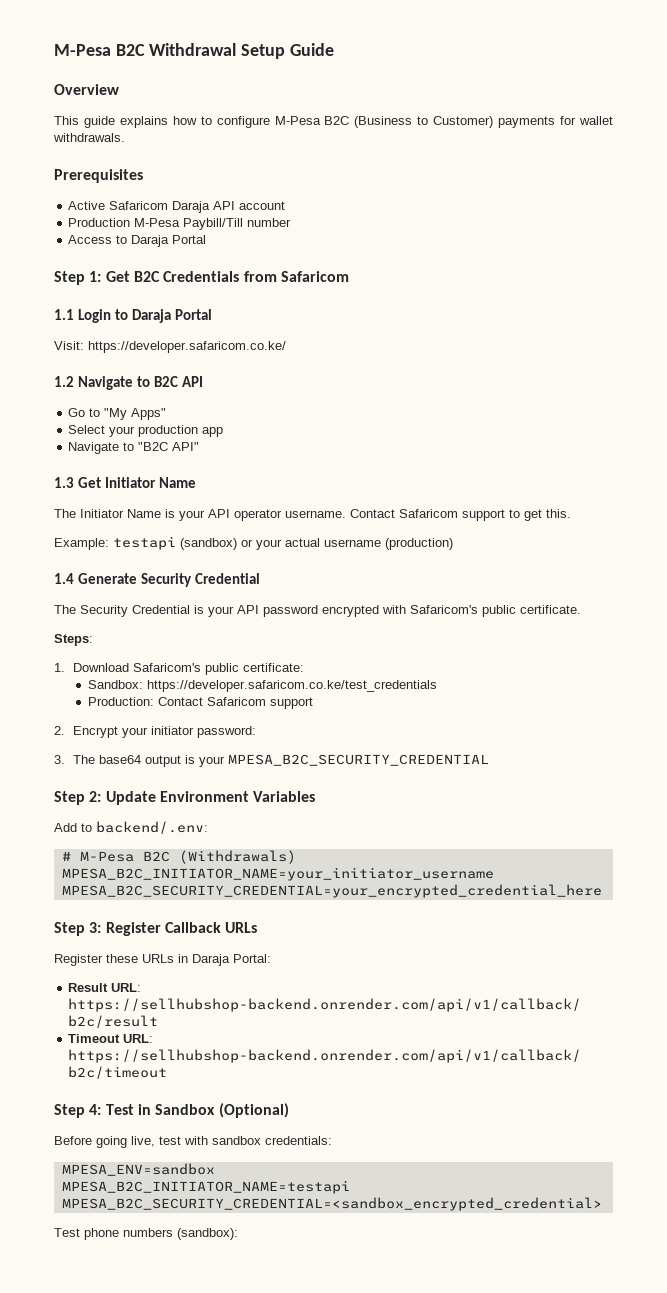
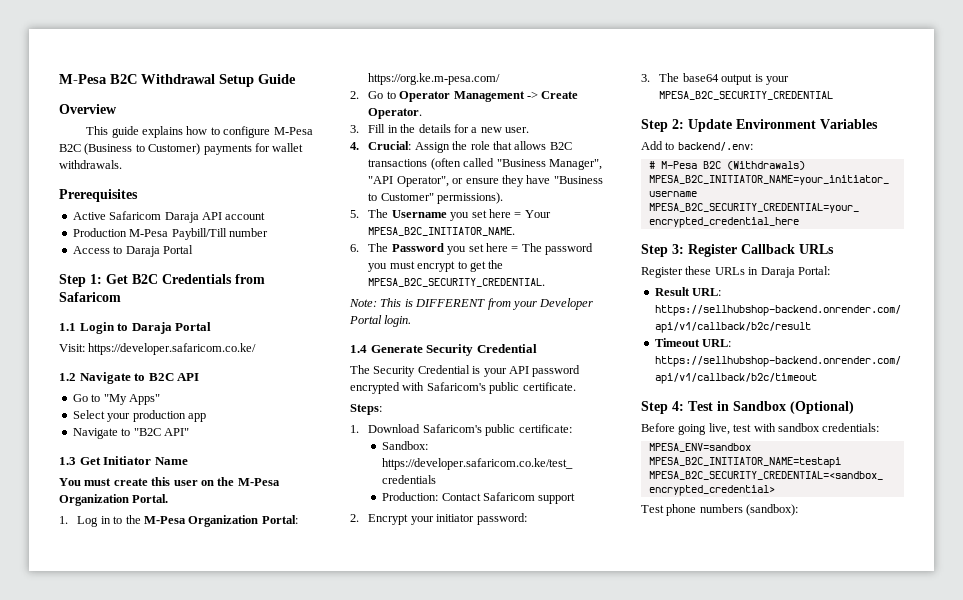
- The Initiator Name is your API operator username. Contact Safaricom support to get this.
- Example: testapi (sandbox) or your actual username (production)
+ You must create this user on the M-Pesa Organization Portal.
+ 1. Log in to the M-Pesa Organization Portal: https://org.ke.m-pesa.com/
+ 2. Go to Operator Management -> Create Operator.
+ 3. Fill in the details for a new user.
+ 4. Crucial: Assign the role that allows B2C transactions (often called "Business Manager", "API Operator", or ensure they have "Business to Customer" permissions).
+ 5. The Username you set here = Your MPESA_B2C_INITIATOR_NAME.
+ 6. The Password you set here = The password you must encrypt to get the MPESA_B2C_SECURITY_CREDENTIAL.
+ Note: This is DIFFERENT from your Developer Portal login.

